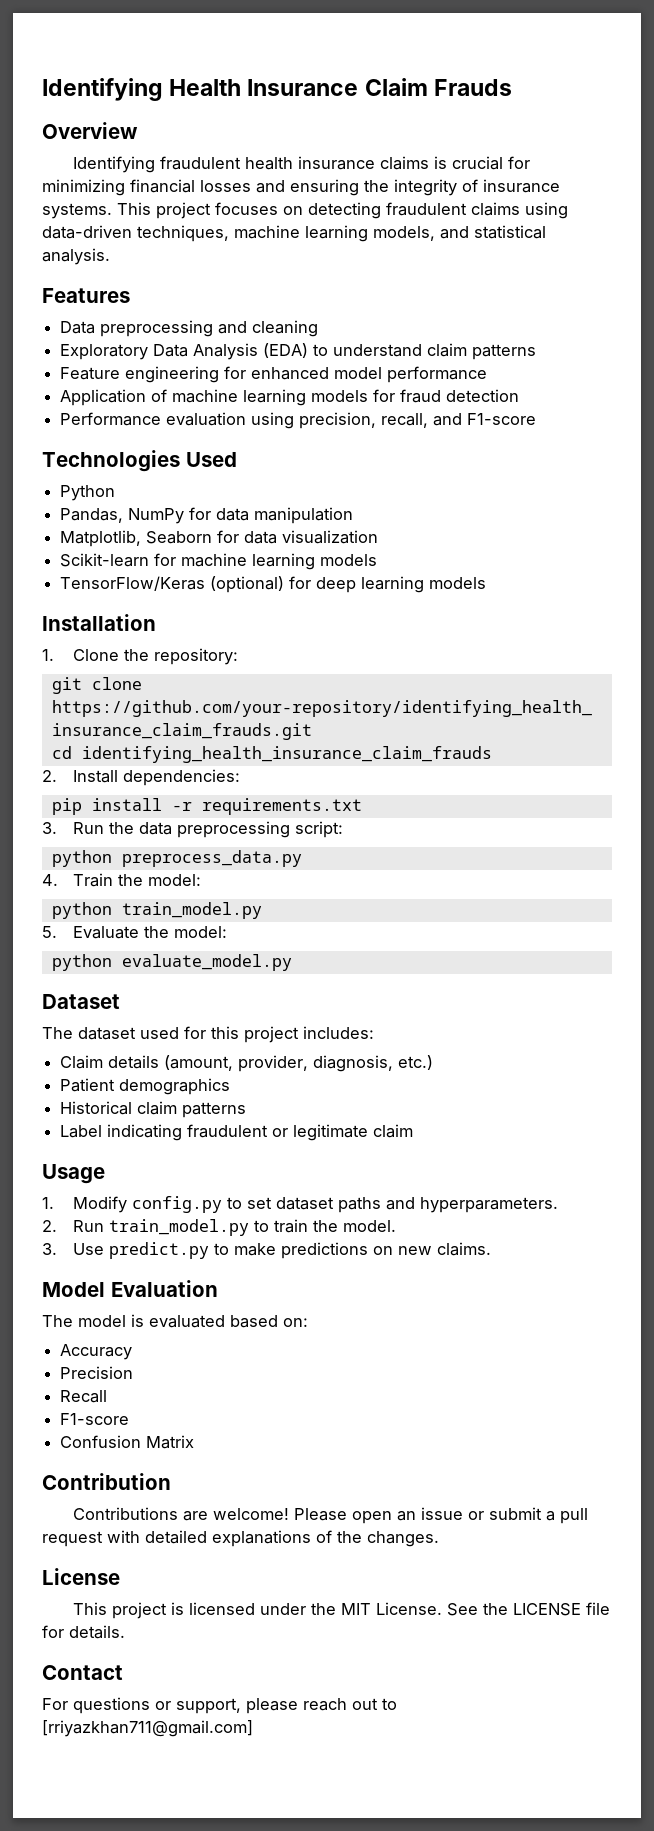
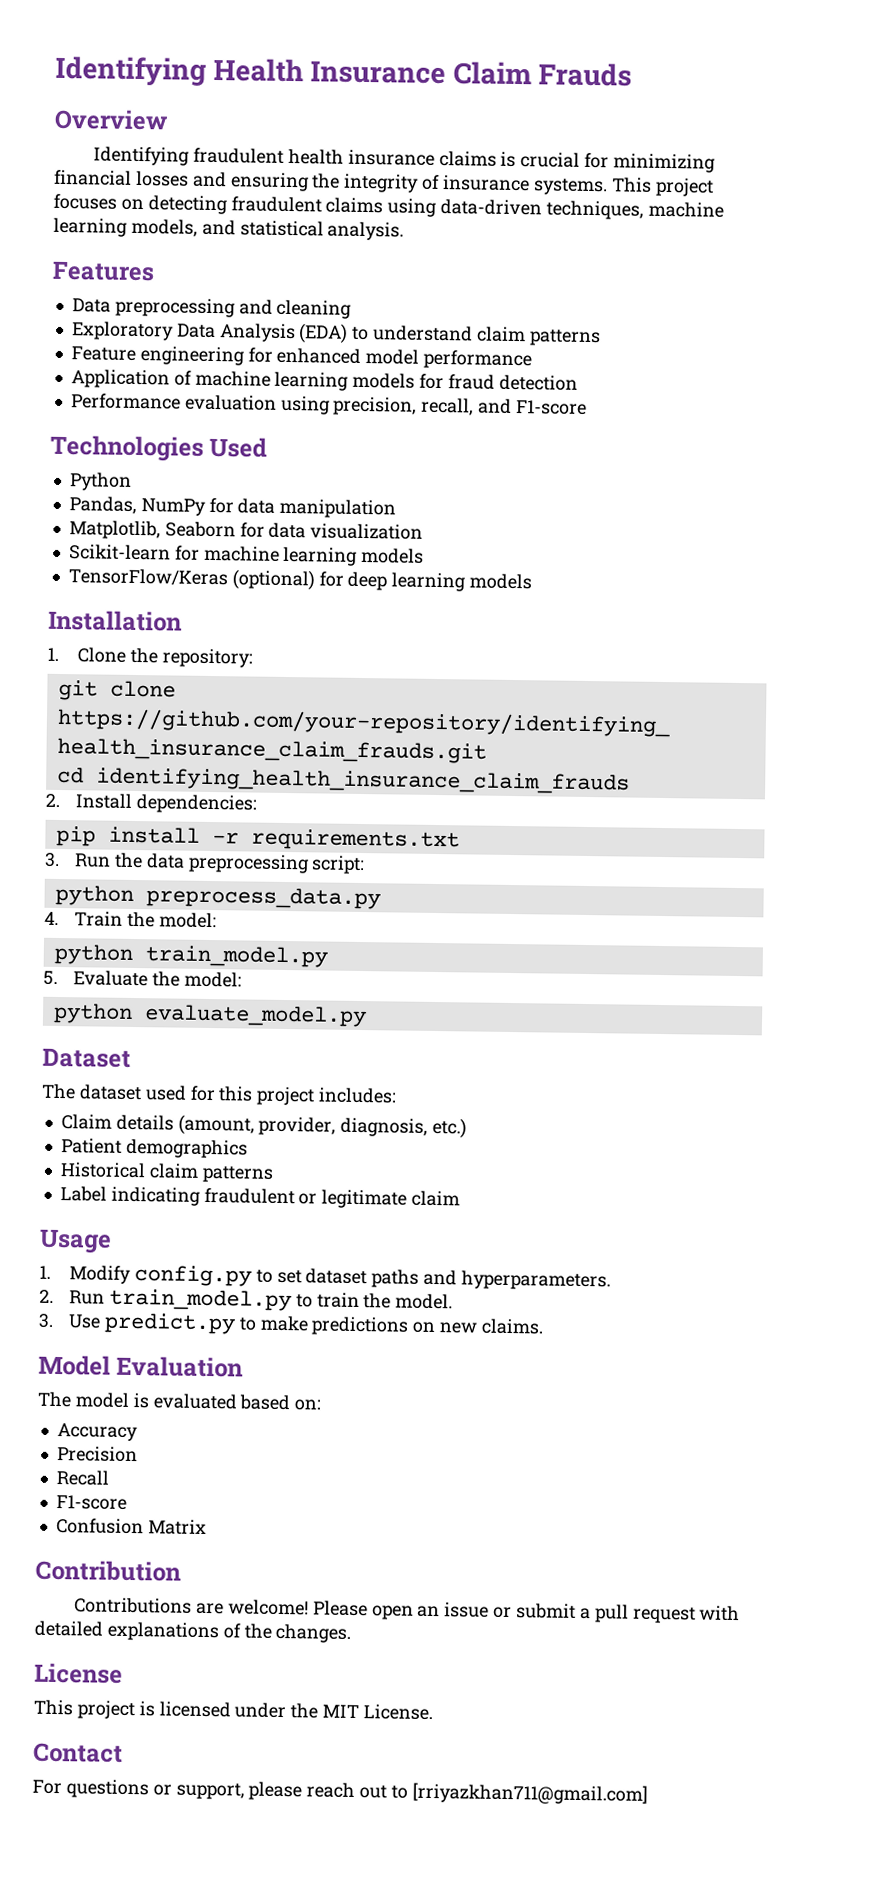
- See the LICENSE file for details.

